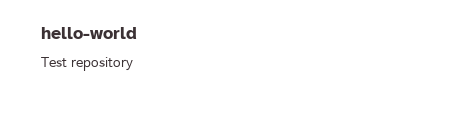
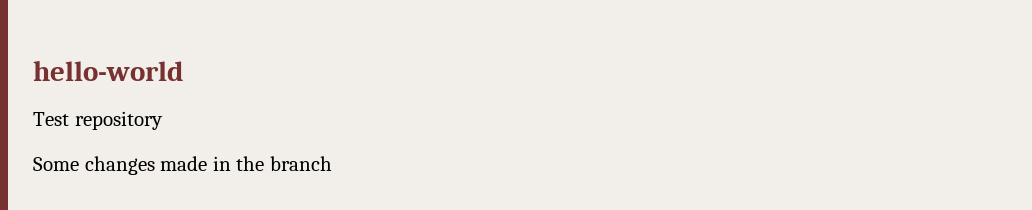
+ Some changes made in the branch

